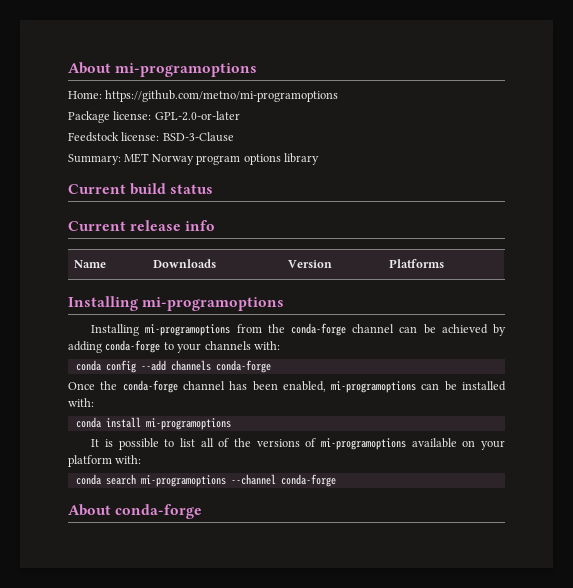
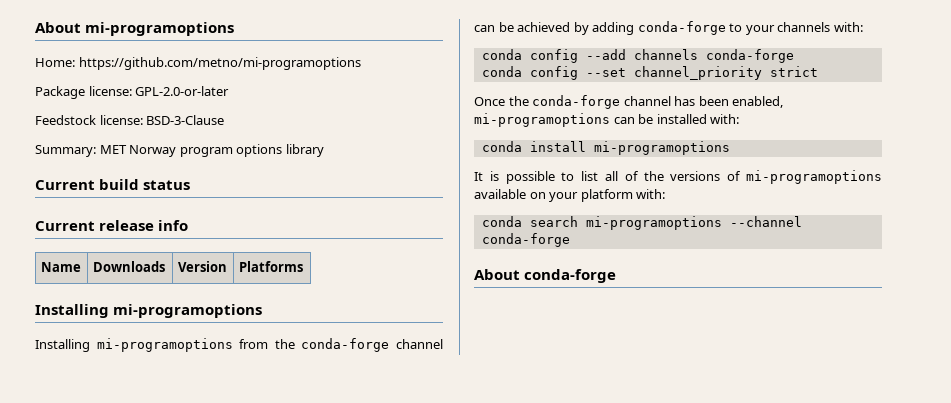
+ conda config --set channel_priority strict

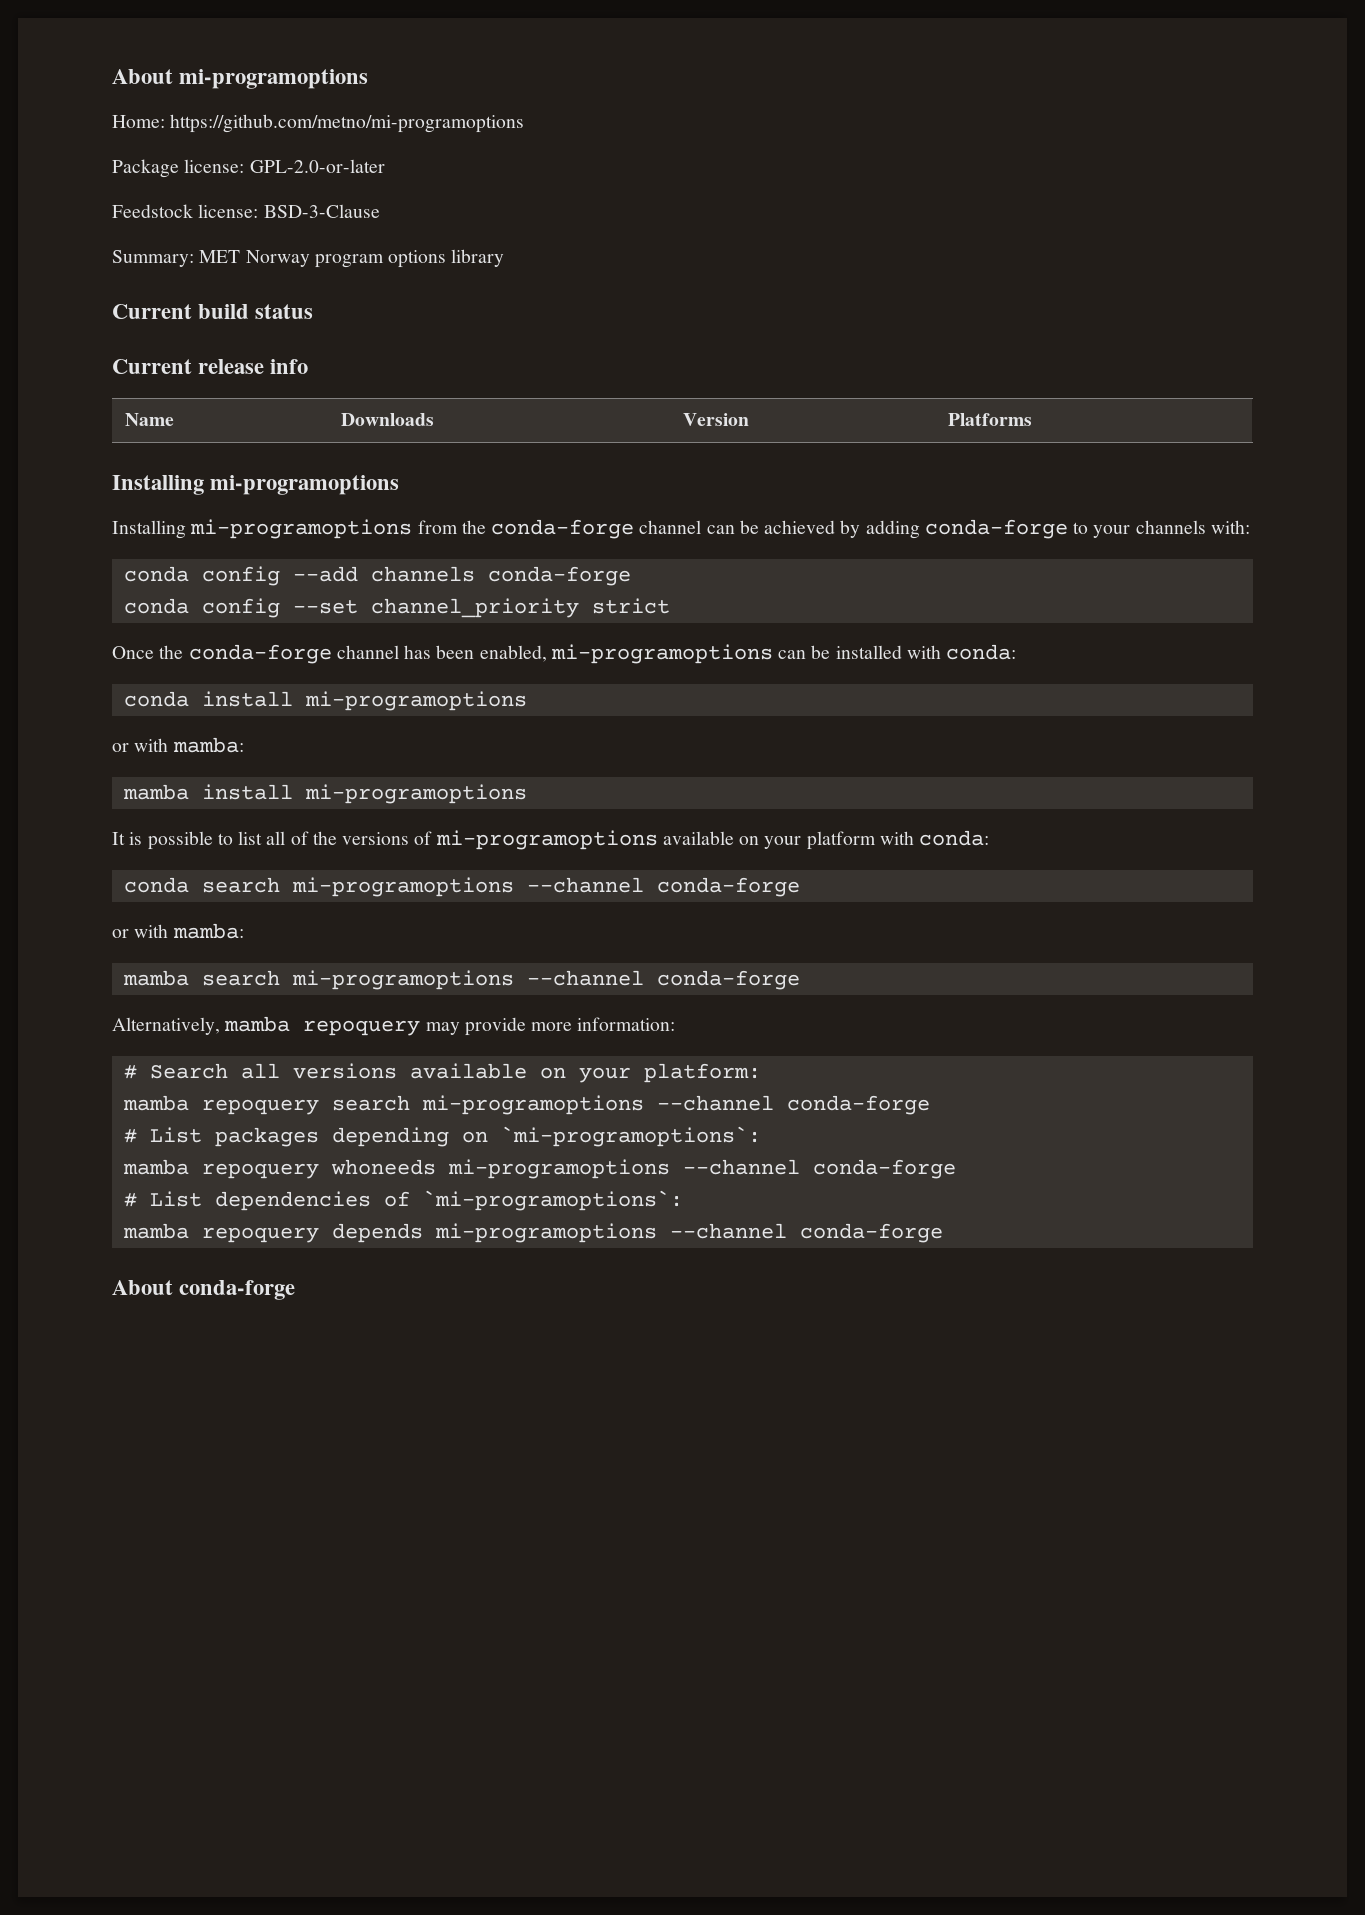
- Once the conda-forge channel has been enabled, mi-programoptions can be installed with:
+ Once the conda-forge channel has been enabled, mi-programoptions can be installed with conda:
  conda install mi-programoptions
+ or with mamba:
+ mamba install mi-programoptions
- It is possible to list all of the versions of mi-programoptions available on your platform with:
+ It is possible to list all of the versions of mi-programoptions available on your platform with conda:
  conda search mi-programoptions --channel conda-forge
+ or with mamba:
+ mamba search mi-programoptions --channel conda-forge
+ Alternatively, mamba repoquery may provide more information:
+ # Search all versions available on your platform:
+ mamba repoquery search mi-programoptions --channel conda-forge
+ # List packages depending on `mi-programoptions`:
+ mamba repoquery whoneeds mi-programoptions --channel conda-forge
+ # List dependencies of `mi-programoptions`:
+ mamba repoquery depends mi-programoptions --channel conda-forge

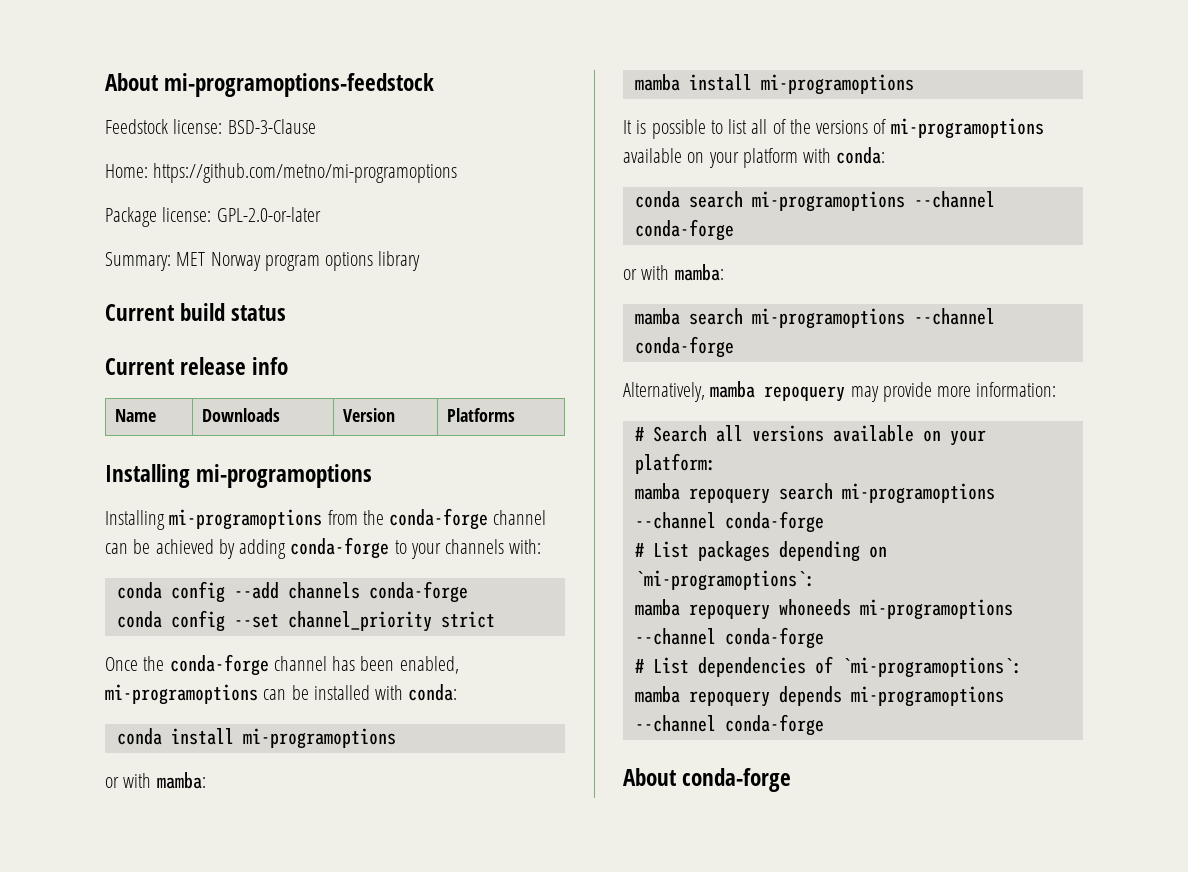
- About mi-programoptions
+ About mi-programoptions-feedstock
+ Feedstock license: BSD-3-Clause
- Feedstock license: BSD-3-Clause

